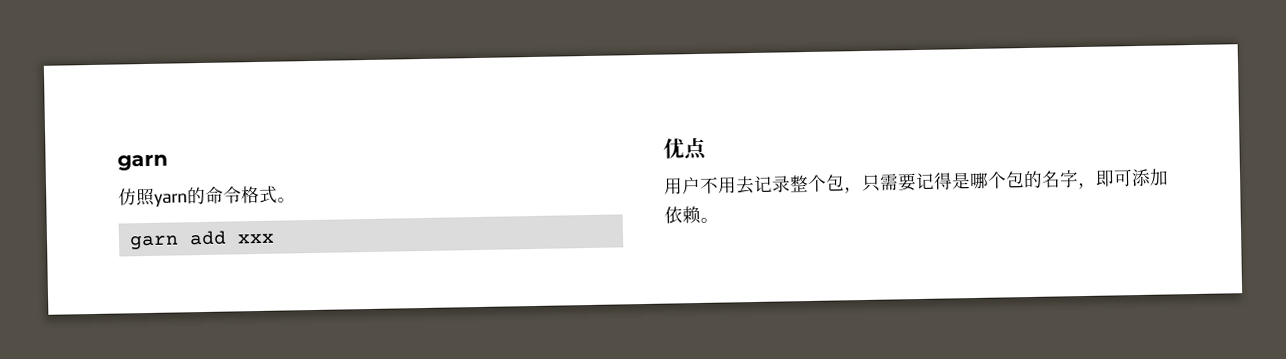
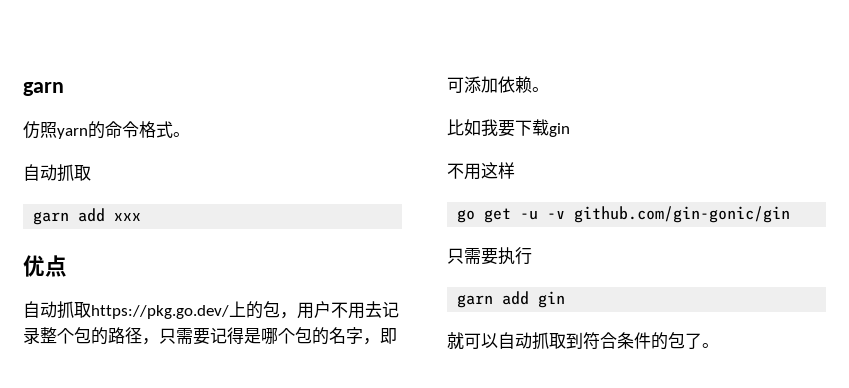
  仿照yarn的命令格式。
+ 自动抓取
- 用户不用去记录整个包，只需要记得是哪个包的名字，即可添加依赖。
+ 自动抓取https://pkg.go.dev/上的包，用户不用去记录整个包的路径，只需要记得是哪个包的名字，即可添加依赖。
+ 比如我要下载gin
+ 不用这样
+ go get -u -v github.com/gin-gonic/gin
+ 只需要执行
+ garn add gin
+ 就可以自动抓取到符合条件的包了。

